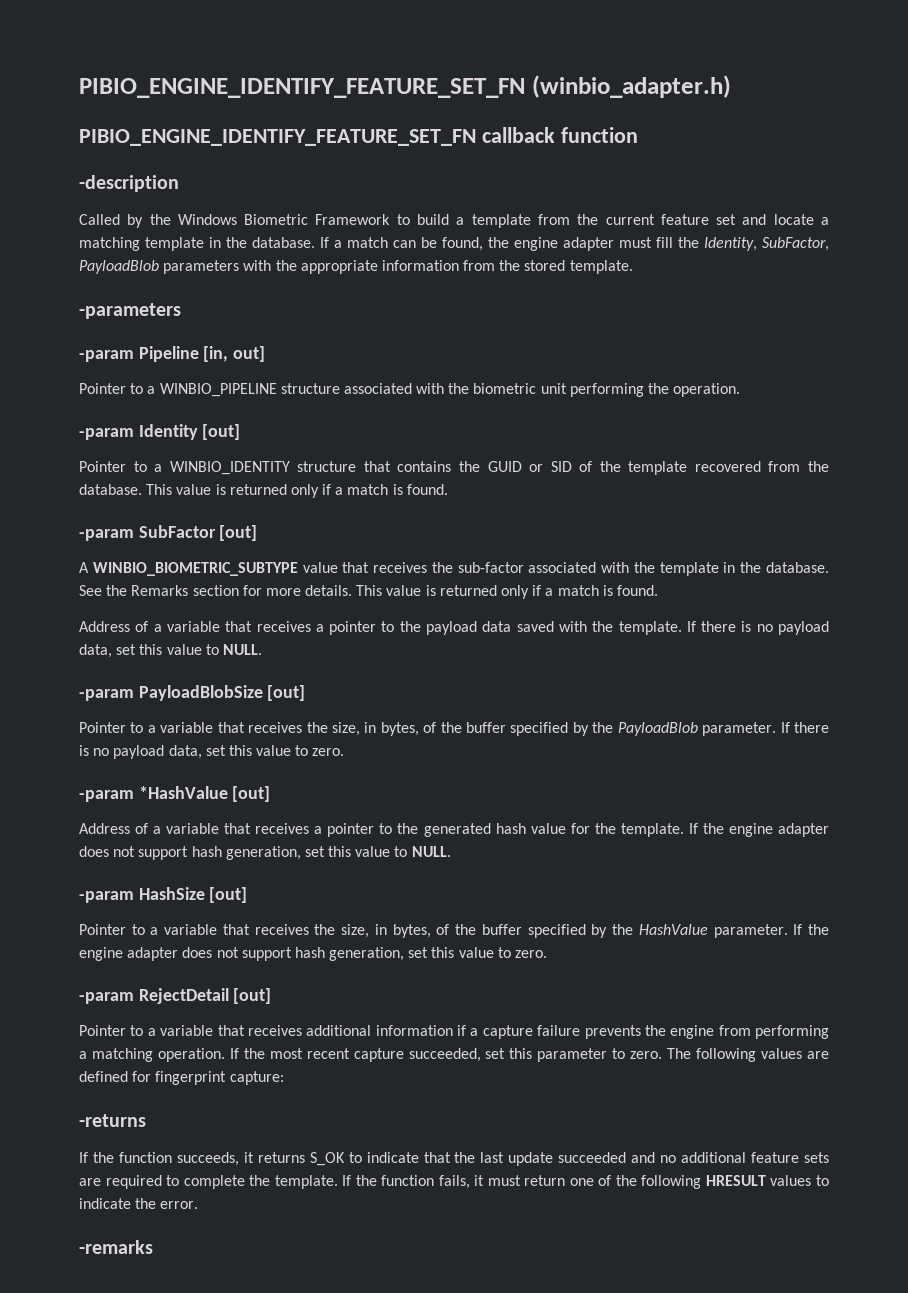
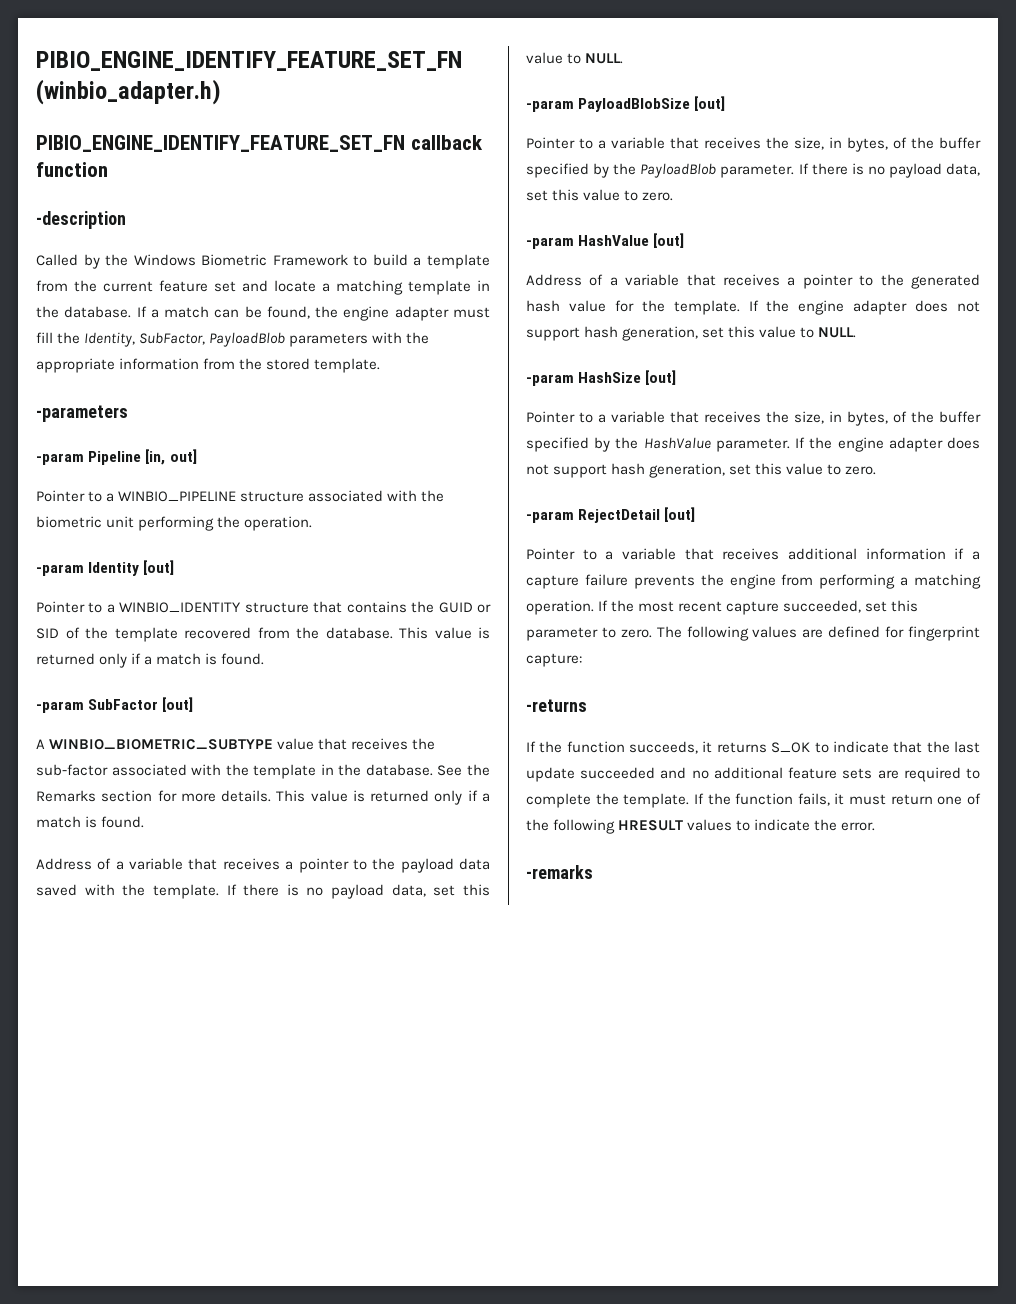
- -param *HashValue [out]
+ -param HashValue [out]

